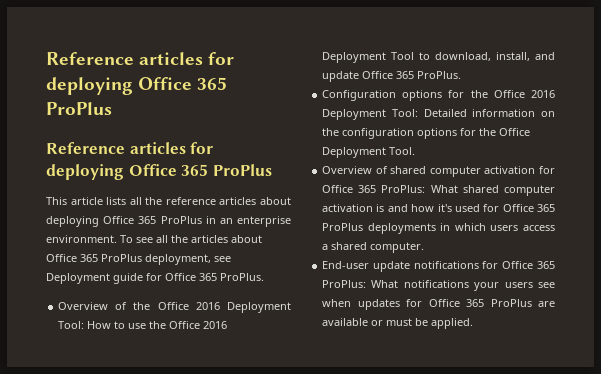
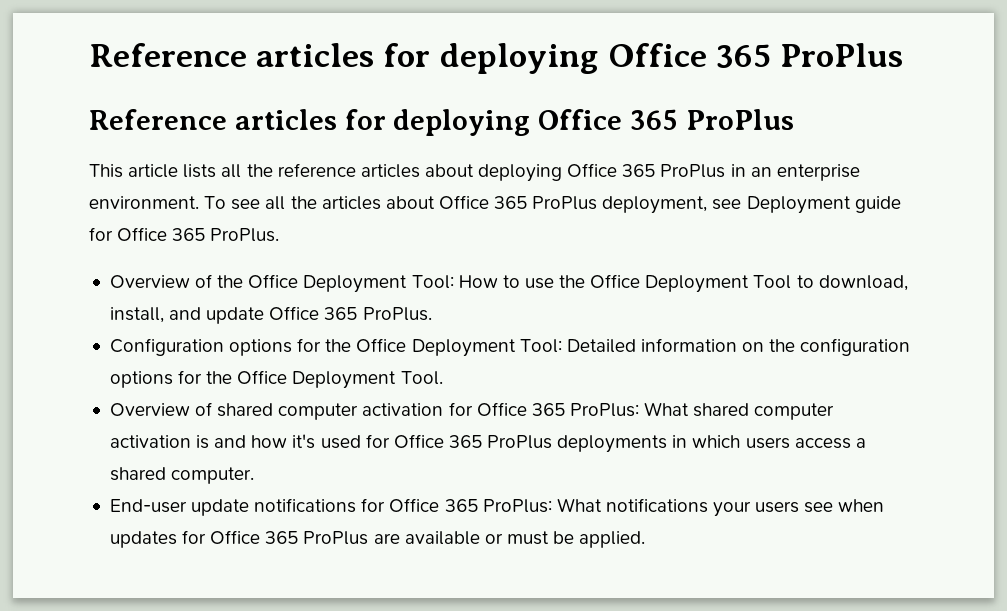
- Overview of the Office 2016 Deployment Tool: How to use the Office 2016 Deployment Tool to download, install, and update Office 365 ProPlus.
+ Overview of the Office Deployment Tool: How to use the Office Deployment Tool to download, install, and update Office 365 ProPlus.
- Configuration options for the Office 2016 Deployment Tool: Detailed information on the configuration options for the Office Deployment Tool.
+ Configuration options for the Office Deployment Tool: Detailed information on the configuration options for the Office Deployment Tool.

